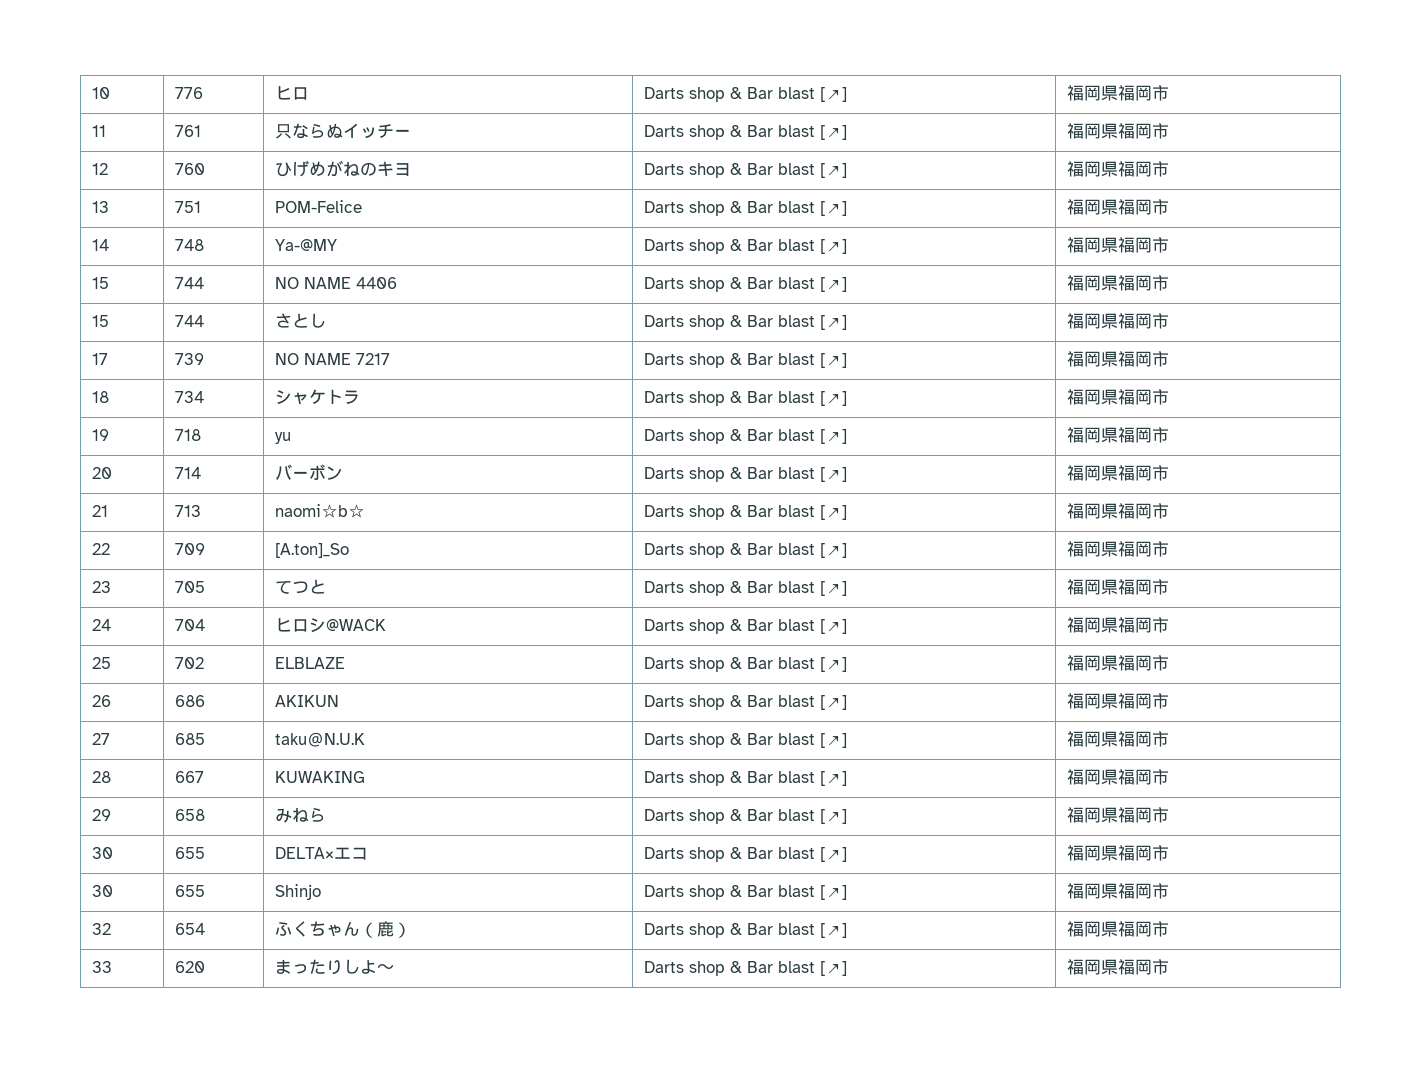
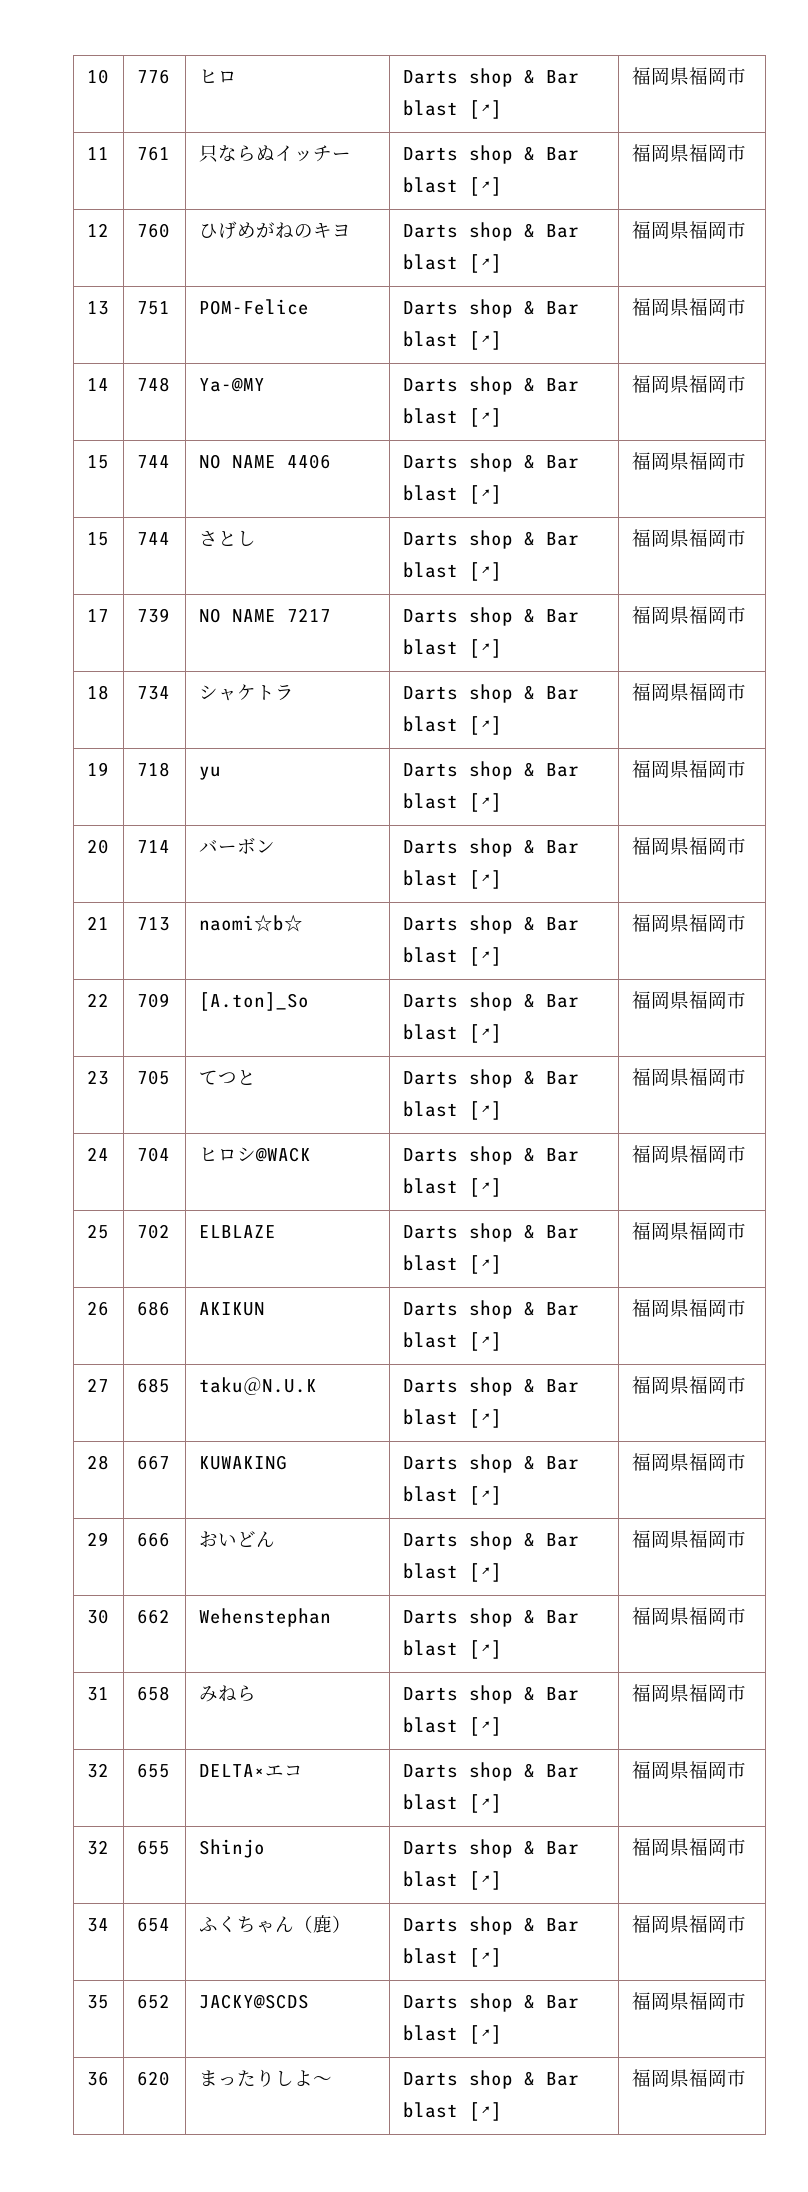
- 29 | 658 | みねら | Darts shop & Bar blast [↗] | 福岡県福岡市
+ 29 | 666 | おいどん | Darts shop & Bar blast [↗] | 福岡県福岡市
+ 30 | 662 | Wehenstephan | Darts shop & Bar blast [↗] | 福岡県福岡市
+ 31 | 658 | みねら | Darts shop & Bar blast [↗] | 福岡県福岡市
- 30 | 655 | DELTA×エコ | Darts shop & Bar blast [↗] | 福岡県福岡市
+ 32 | 655 | DELTA×エコ | Darts shop & Bar blast [↗] | 福岡県福岡市
- 30 | 655 | Shinjo | Darts shop & Bar blast [↗] | 福岡県福岡市
+ 32 | 655 | Shinjo | Darts shop & Bar blast [↗] | 福岡県福岡市
- 32 | 654 | ふくちゃん（鹿） | Darts shop & Bar blast [↗] | 福岡県福岡市
+ 34 | 654 | ふくちゃん（鹿） | Darts shop & Bar blast [↗] | 福岡県福岡市
- 33 | 620 | まったりしよ〜 | Darts shop & Bar blast [↗] | 福岡県福岡市
+ 35 | 652 | JACKY@SCDS | Darts shop & Bar blast [↗] | 福岡県福岡市
+ 36 | 620 | まったりしよ〜 | Darts shop & Bar blast [↗] | 福岡県福岡市

